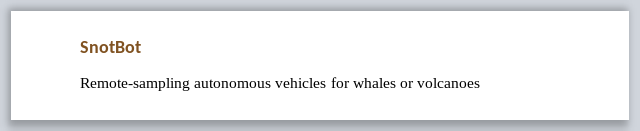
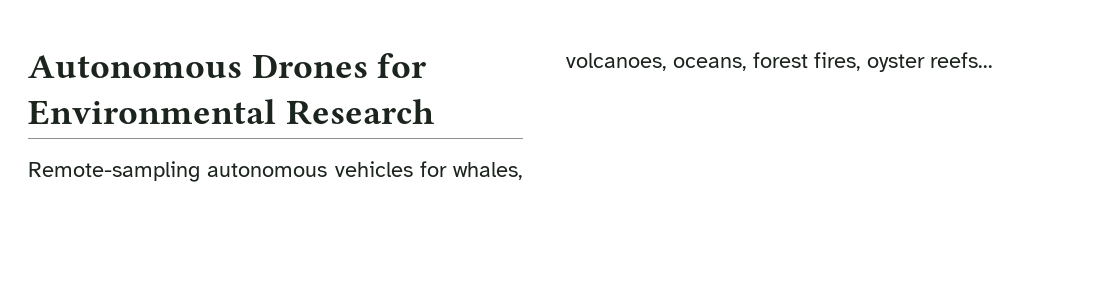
- SnotBot
+ Autonomous Drones for Environmental Research
- Remote-sampling autonomous vehicles for whales or volcanoes
+ Remote-sampling autonomous vehicles for whales, volcanoes, oceans, forest fires, oyster reefs...

